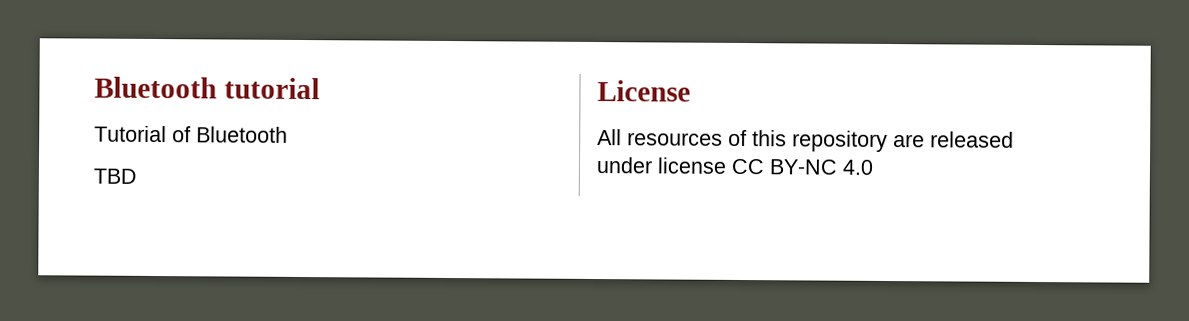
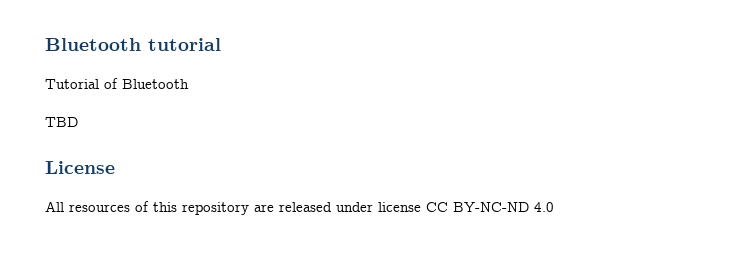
- All resources of this repository are released under license CC BY-NC 4.0
+ All resources of this repository are released under license CC BY-NC-ND 4.0

